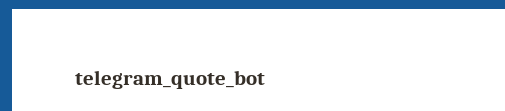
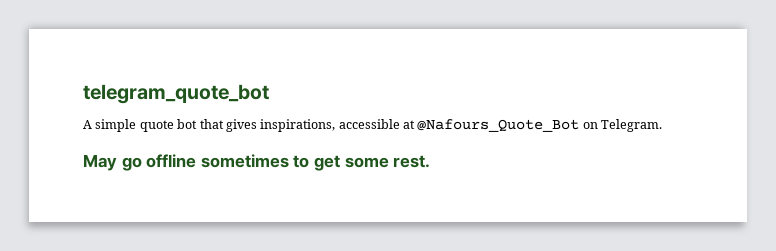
+ A simple quote bot that gives inspirations, accessible at @Nafours_Quote_Bot on Telegram.
+ May go offline sometimes to get some rest.

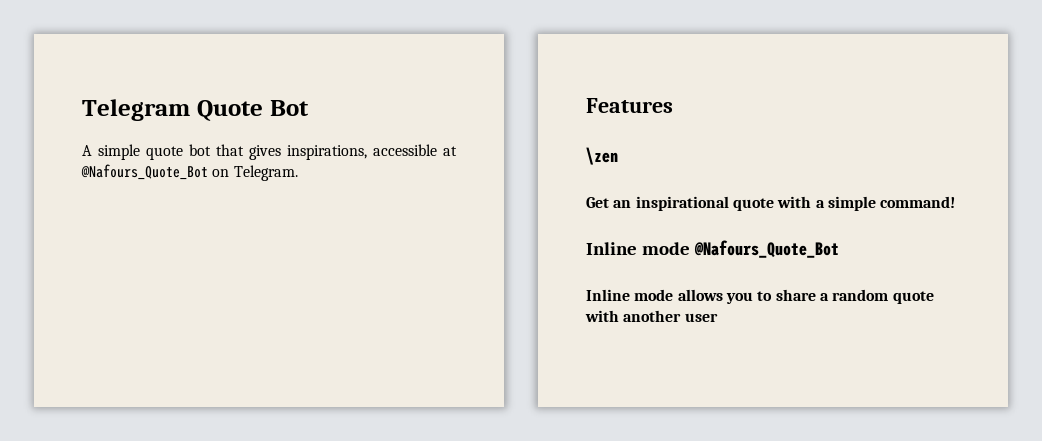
- telegram_quote_bot
+ Telegram Quote Bot
- May go offline sometimes to get some rest.
+ Features
+ \zen
+ Get an inspirational quote with a simple command!
+ Inline mode @Nafours_Quote_Bot
+ Inline mode allows you to share a random quote with another user

